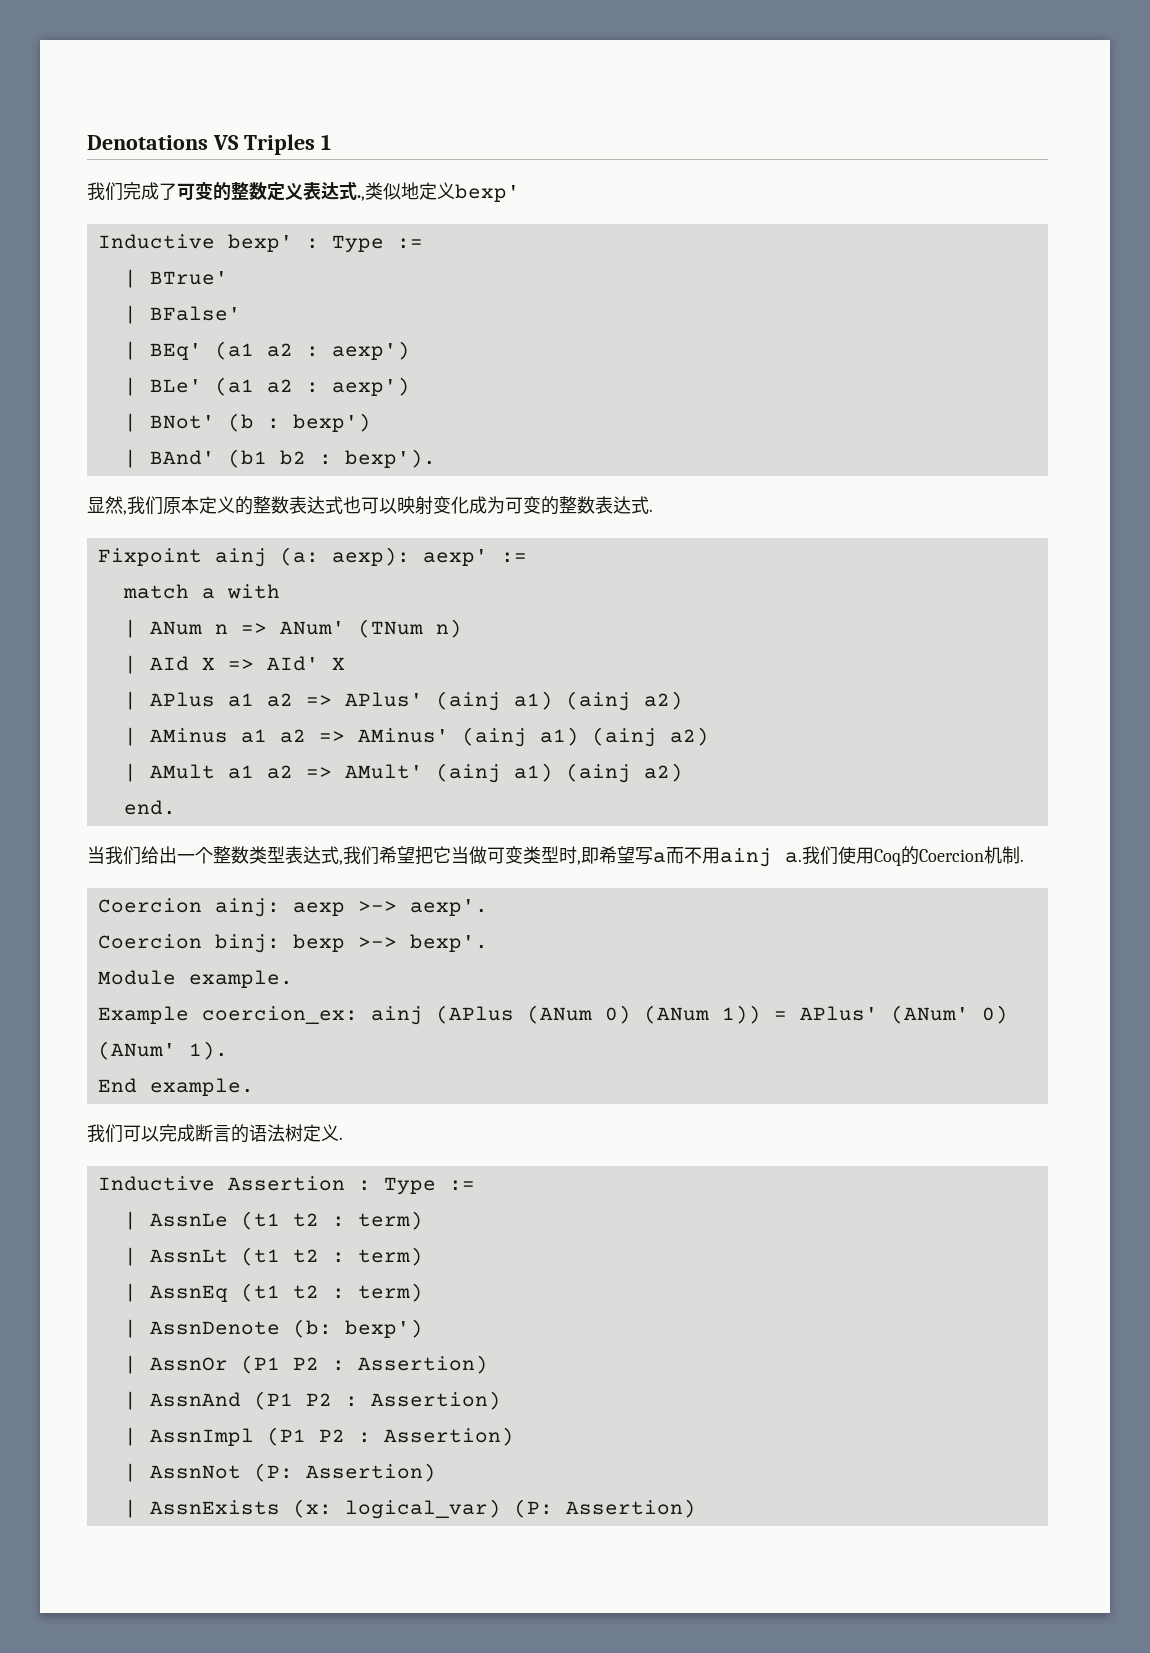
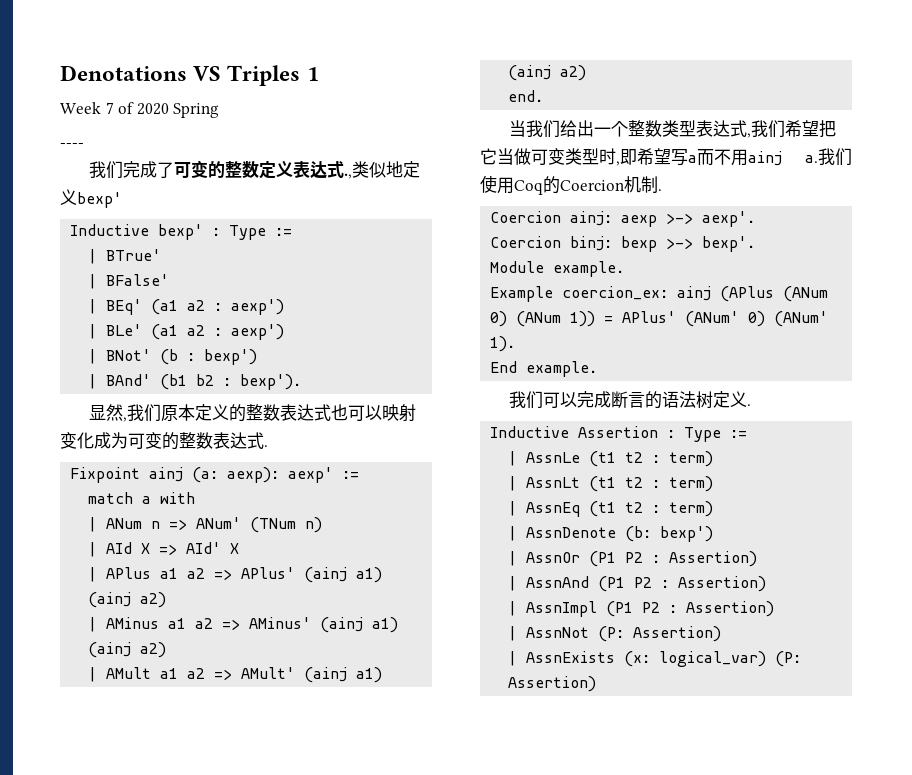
+ Week 7 of 2020 Spring
+ ----

